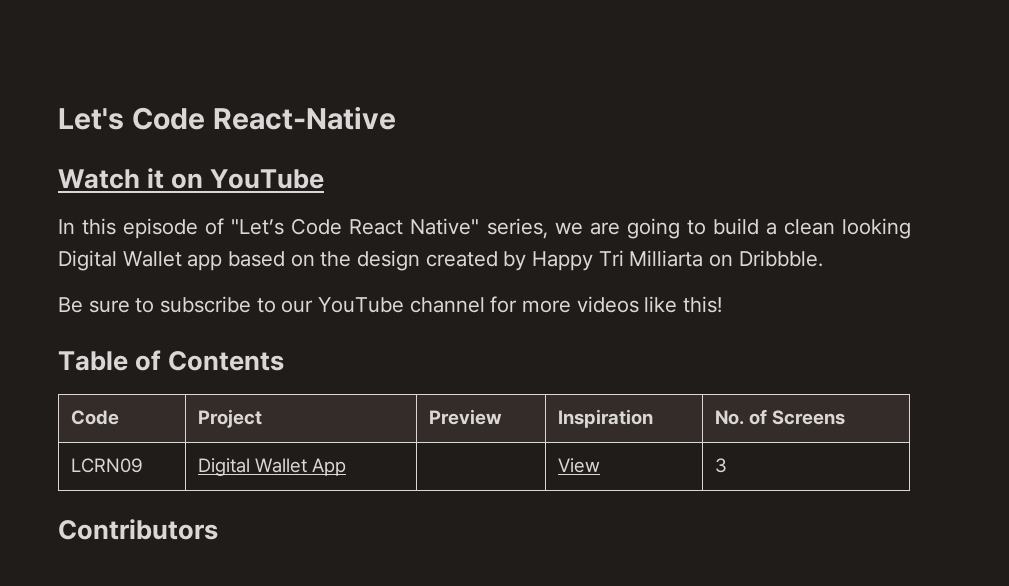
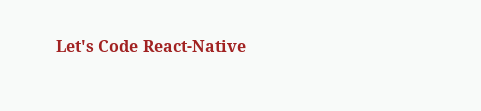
- Watch it on YouTube
- In this episode of "Let’s Code React Native" series, we are going to build a clean looking Digital Wallet app based on the design created by Happy Tri Milliarta on Dribbble.
- Be sure to subscribe to our YouTube channel for more videos like this!
- Table of Contents
- Code | Project | Preview | Inspiration | No. of Screens
- LCRN09 | Digital Wallet App | | View | 3
- Contributors

